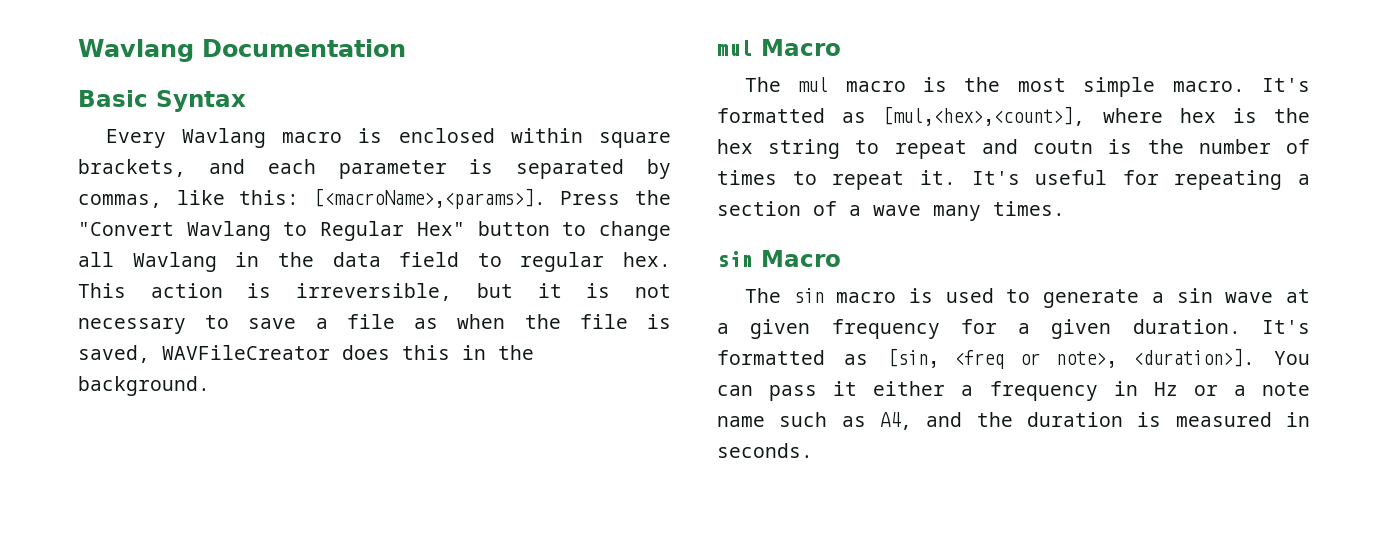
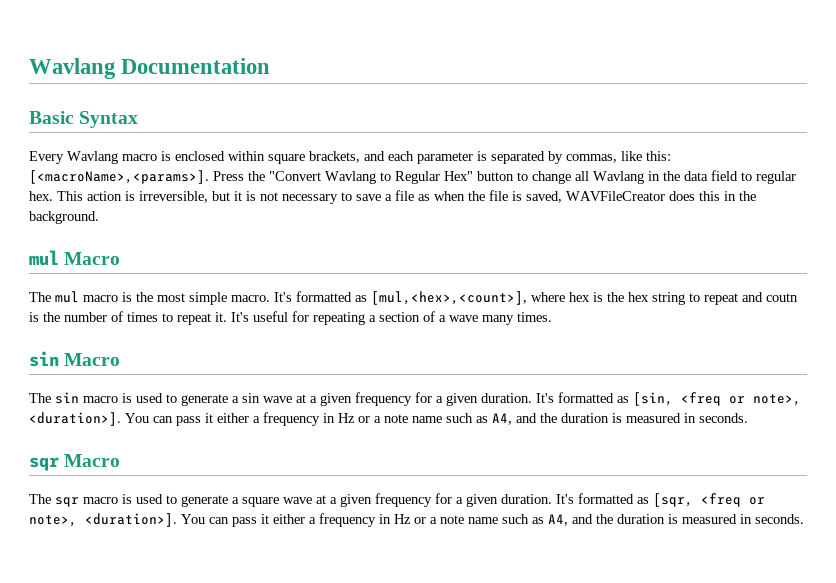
+ sqr Macro
+ The sqr macro is used to generate a square wave at a given frequency for a given duration. It's formatted as [sqr, <freq or note>, <duration>]. You can pass it either a frequency in Hz or a note name such as A4, and the duration is measured in seconds.

